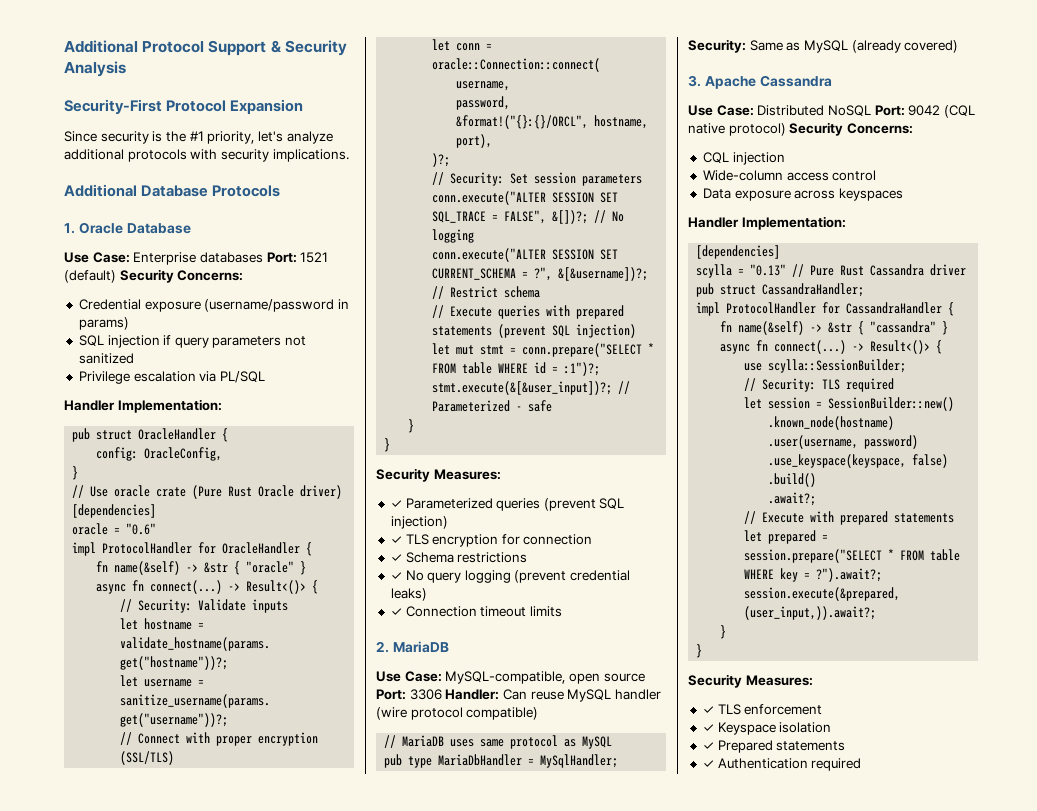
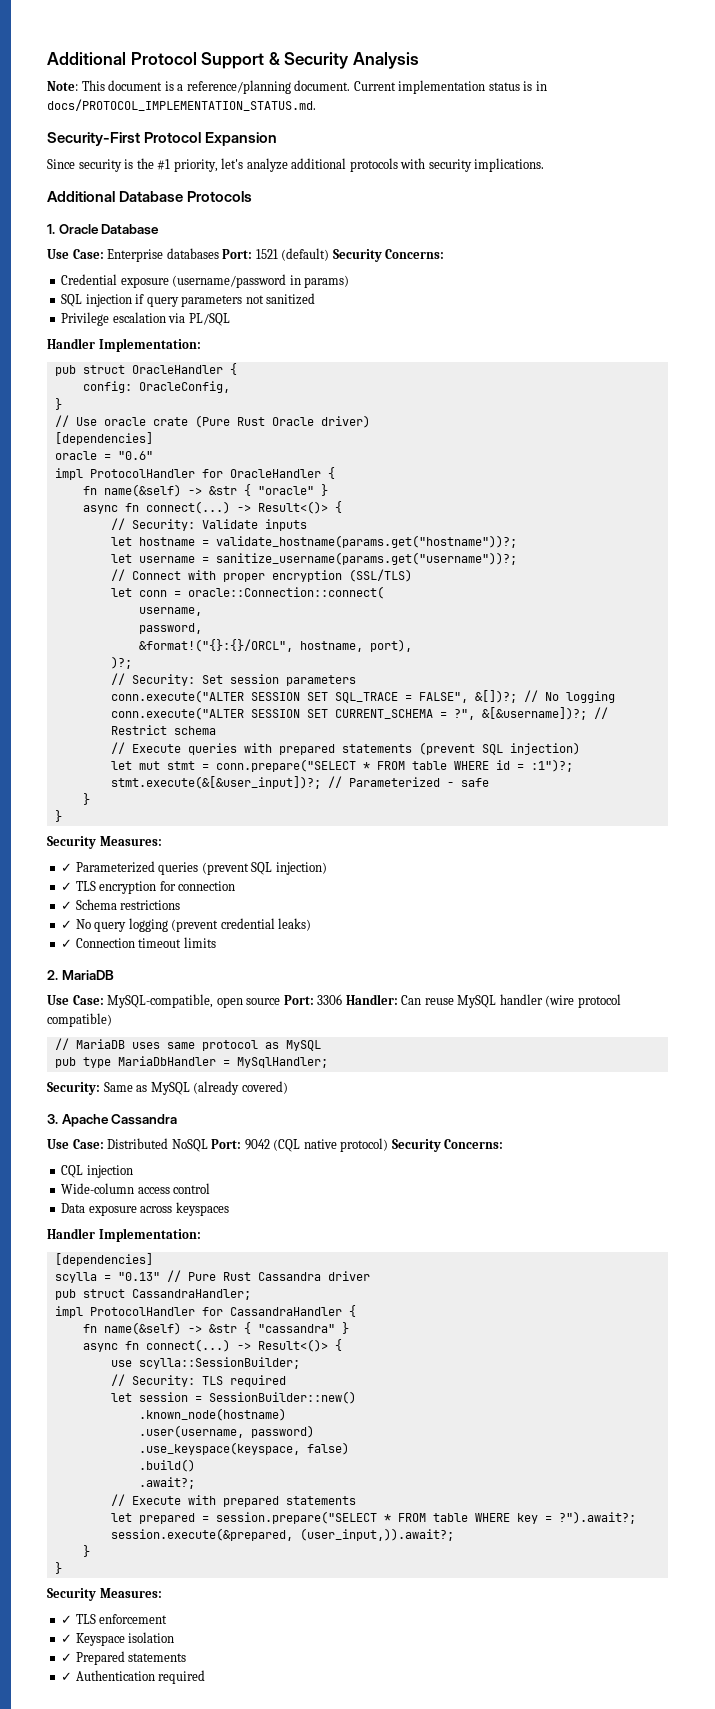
+ Note: This document is a reference/planning document. Current implementation status is in docs/PROTOCOL_IMPLEMENTATION_STATUS.md.

